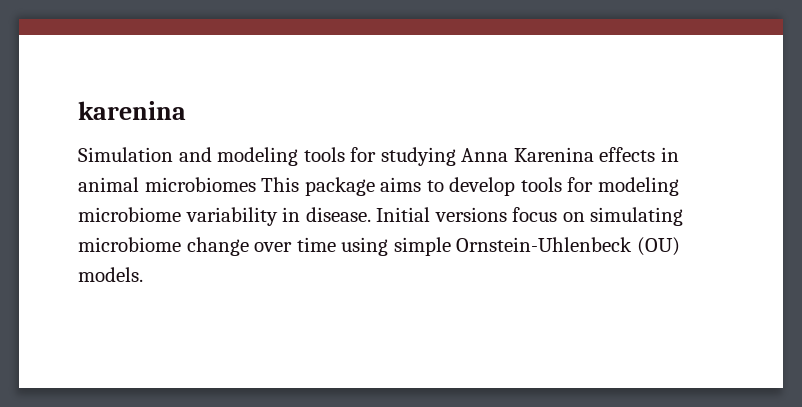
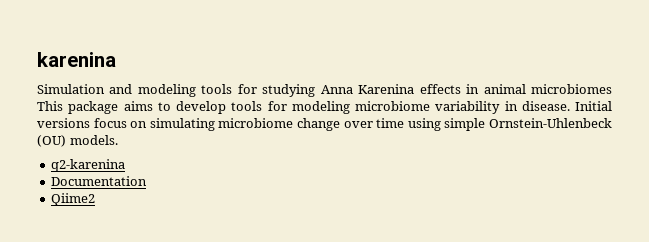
+ q2-karenina
+ Documentation
+ Qiime2

